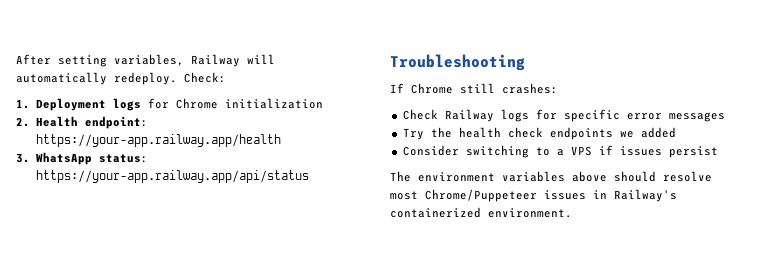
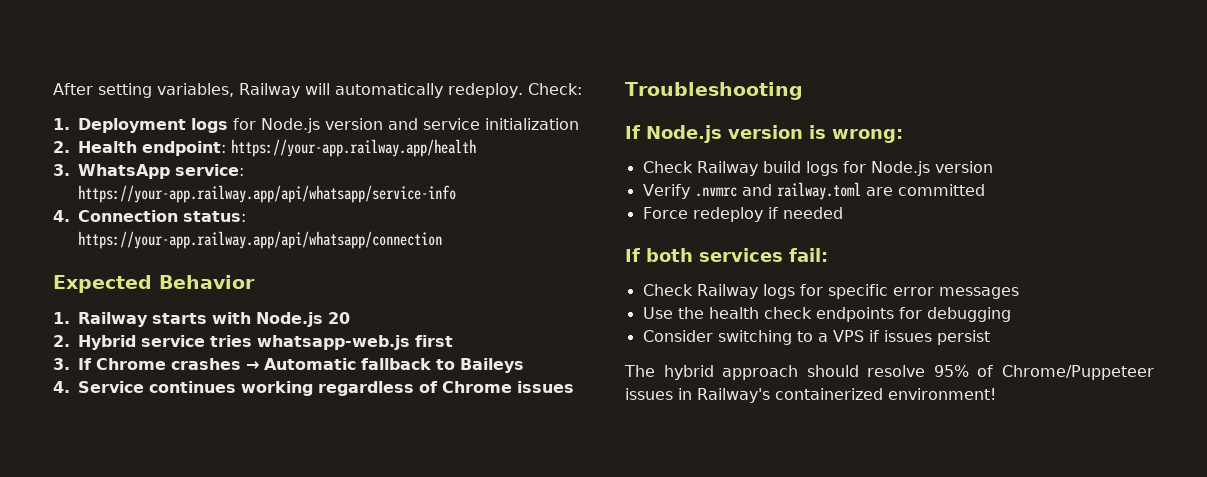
- 1. Deployment logs for Chrome initialization
+ 1. Deployment logs for Node.js version and service initialization
- 3. WhatsApp status: https://your-app.railway.app/api/status
+ 3. WhatsApp service: https://your-app.railway.app/api/whatsapp/service-info
+ 4. Connection status: https://your-app.railway.app/api/whatsapp/connection
+ Expected Behavior
+ 1. Railway starts with Node.js 20
+ 2. Hybrid service tries whatsapp-web.js first
+ 3. If Chrome crashes → Automatic fallback to Baileys
+ 4. Service continues working regardless of Chrome issues
  Troubleshooting
- If Chrome still crashes:
+ If Node.js version is wrong:
+ Check Railway build logs for Node.js version
+ Verify .nvmrc and railway.toml are committed
+ Force redeploy if needed
+ If both services fail:
- Try the health check endpoints we added
+ Use the health check endpoints for debugging
- The environment variables above should resolve most Chrome/Puppeteer issues in Railway's containerized environment.
+ The hybrid approach should resolve 95% of Chrome/Puppeteer issues in Railway's containerized environment!

